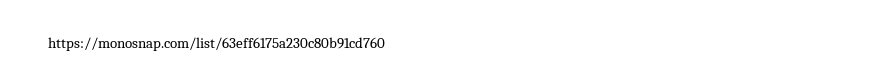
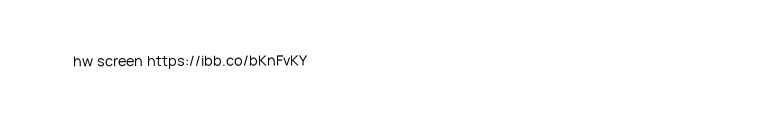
- https://monosnap.com/list/63eff6175a230c80b91cd760
+ hw screen https://ibb.co/bKnFvKY

